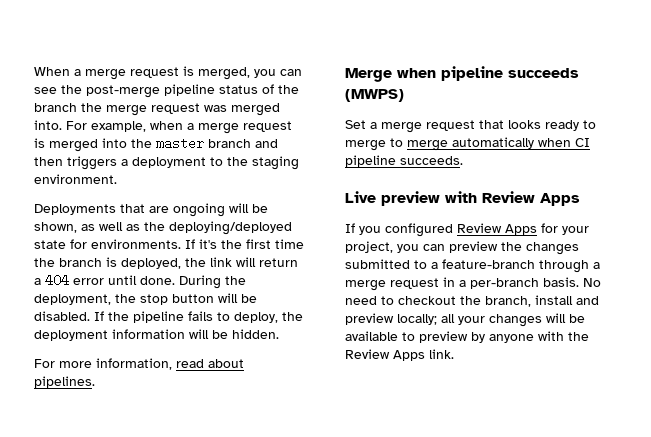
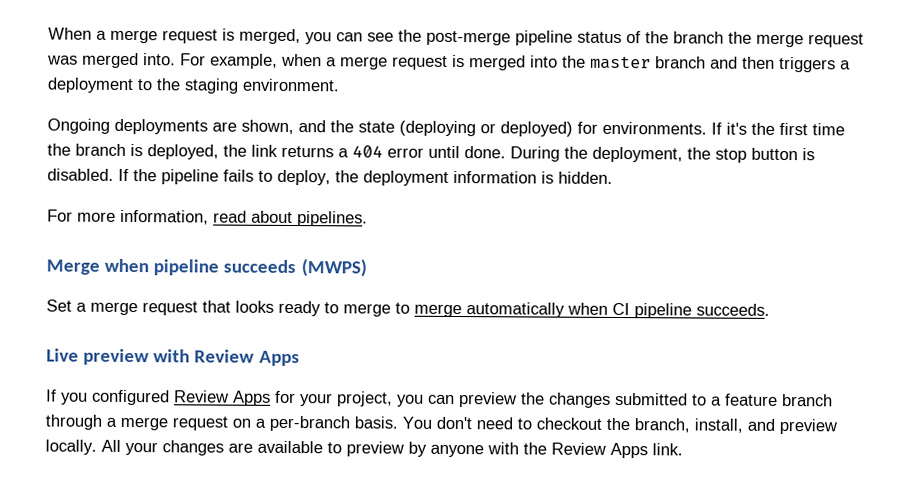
- Deployments that are ongoing will be shown, as well as the deploying/deployed state for environments.
+ Ongoing deployments are shown, and the state (deploying or deployed) for environments.
- If it's the first time the branch is deployed, the link will return a 404 error until done.
+ If it's the first time the branch is deployed, the link returns a 404 error until done.
- During the deployment, the stop button will be disabled.
+ During the deployment, the stop button is disabled.
- If the pipeline fails to deploy, the deployment information will be hidden.
+ If the pipeline fails to deploy, the deployment information is hidden.
- If you configured Review Apps for your project, you can preview the changes submitted to a feature-branch through a merge request in a per-branch basis.
+ If you configured Review Apps for your project, you can preview the changes submitted to a feature branch through a merge request on a per-branch basis.
- No need to checkout the branch, install and preview locally; all your changes will be available to preview by anyone with the Review Apps link.
+ You don't need to checkout the branch, install, and preview locally. All your changes are available to preview by anyone with the Review Apps link.

